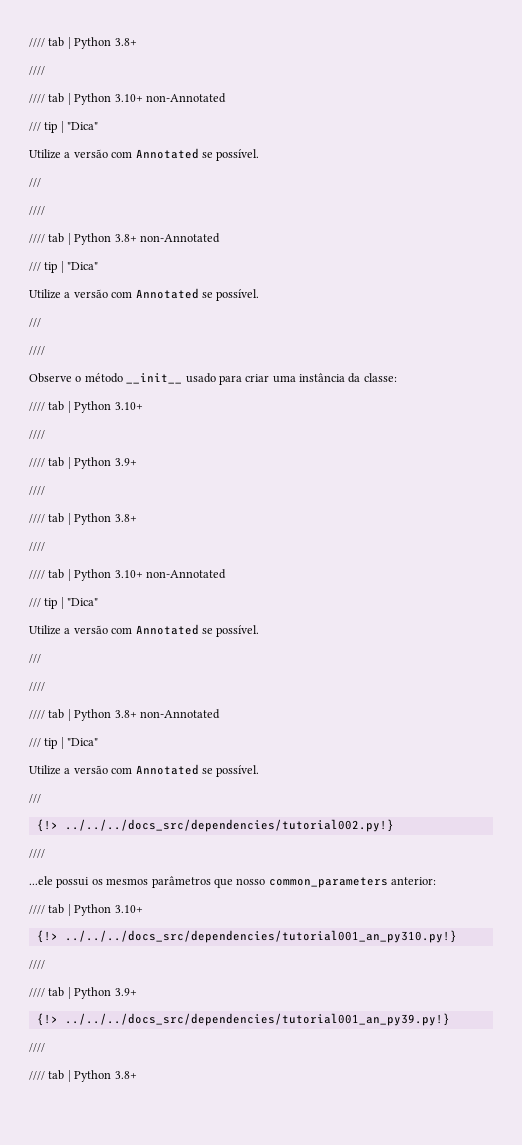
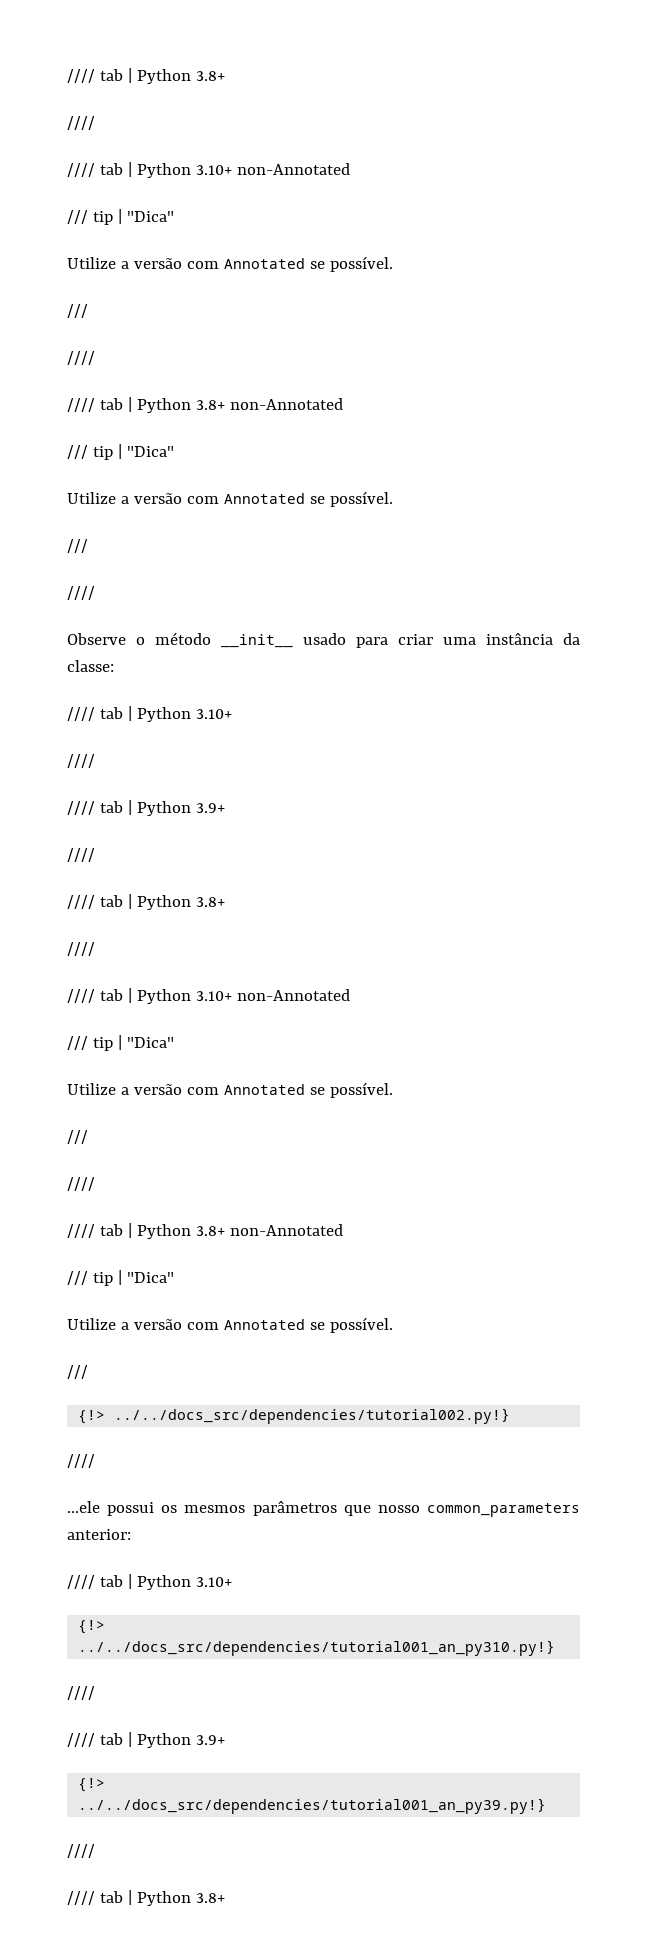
- {!> ../../../docs_src/dependencies/tutorial002.py!}
+ {!> ../../docs_src/dependencies/tutorial002.py!}
- {!> ../../../docs_src/dependencies/tutorial001_an_py310.py!}
+ {!> ../../docs_src/dependencies/tutorial001_an_py310.py!}
- {!> ../../../docs_src/dependencies/tutorial001_an_py39.py!}
+ {!> ../../docs_src/dependencies/tutorial001_an_py39.py!}

